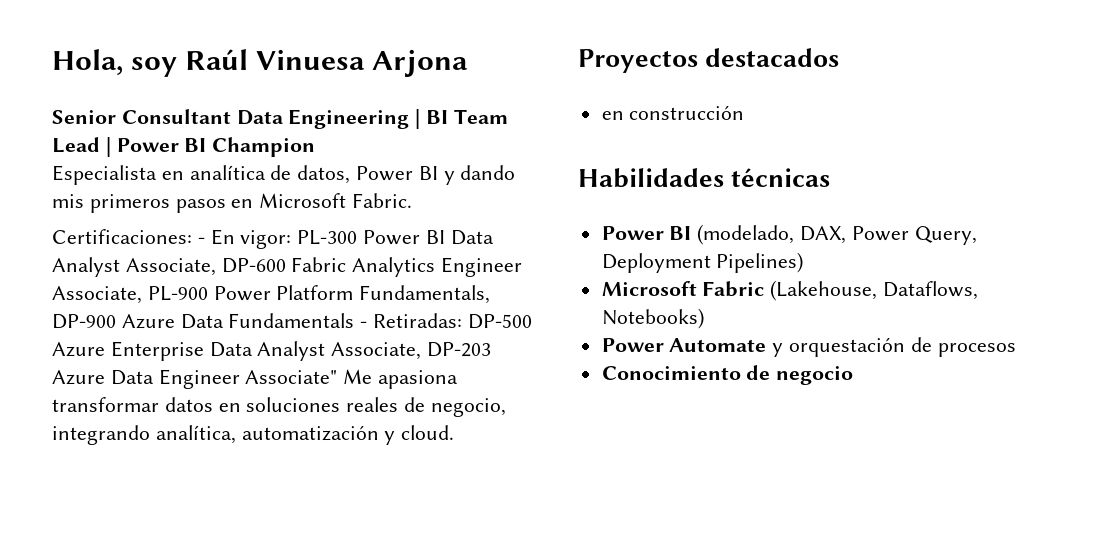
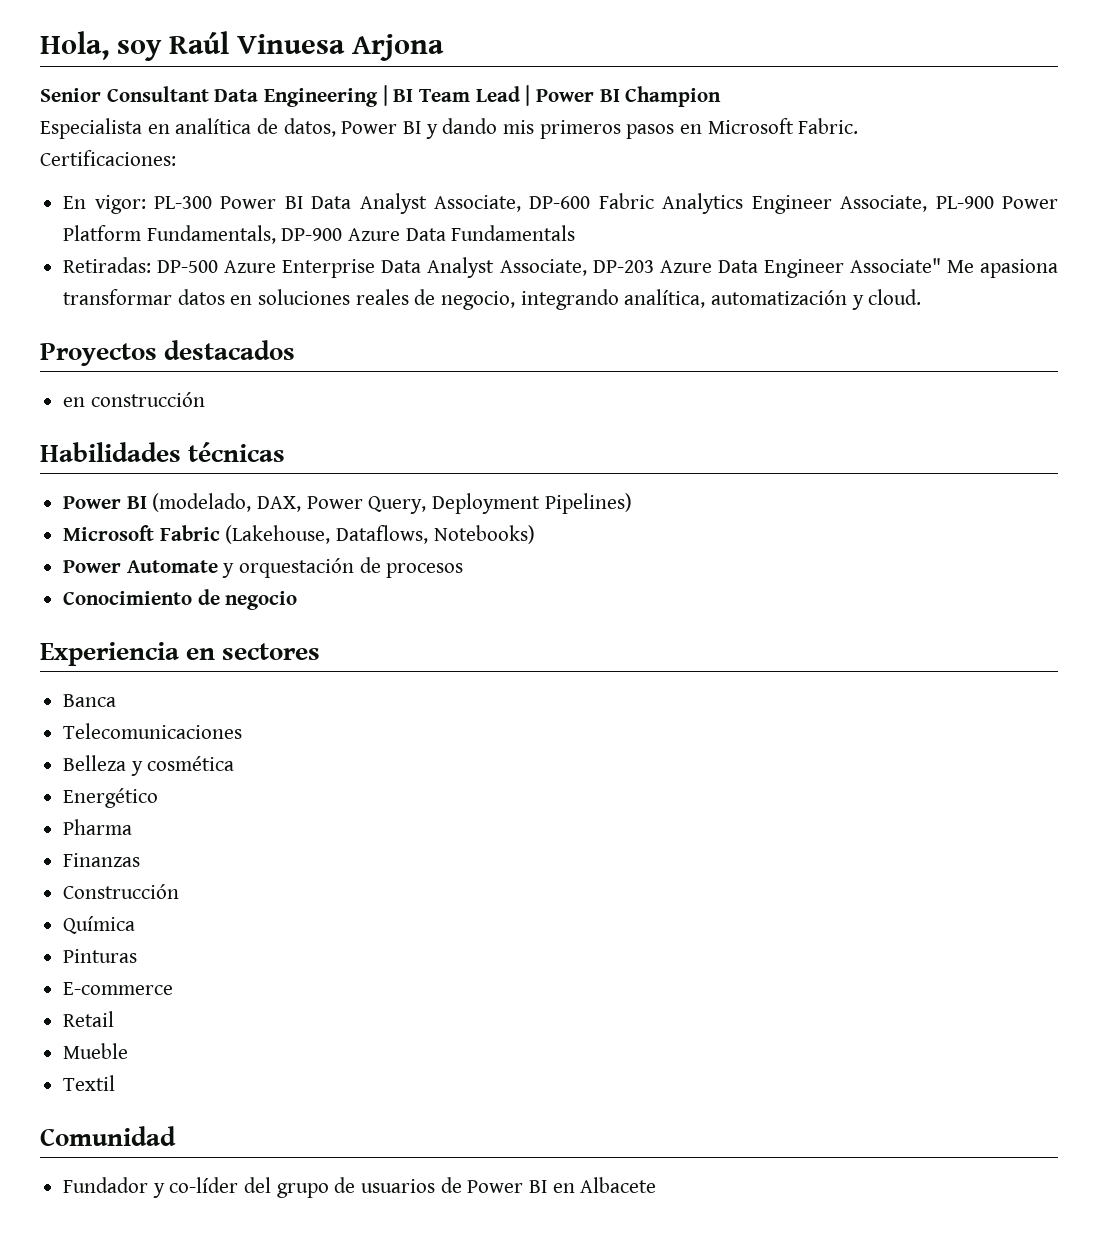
- Certificaciones: - En vigor: PL-300 Power BI Data Analyst Associate, DP-600 Fabric Analytics Engineer Associate, PL-900 Power Platform Fundamentals, DP-900 Azure Data Fundamentals - Retiradas: DP-500 Azure Enterprise Data Analyst Associate, DP-203 Azure Data Engineer Associate" Me apasiona transformar datos en soluciones reales de negocio, integrando analítica, automatización y cloud.
+ Certificaciones:
+ En vigor: PL-300 Power BI Data Analyst Associate, DP-600 Fabric Analytics Engineer Associate, PL-900 Power Platform Fundamentals, DP-900 Azure Data Fundamentals
+ Retiradas: DP-500 Azure Enterprise Data Analyst Associate, DP-203 Azure Data Engineer Associate" Me apasiona transformar datos en soluciones reales de negocio, integrando analítica, automatización y cloud.
+ Experiencia en sectores
+ Banca
+ Telecomunicaciones
+ Belleza y cosmética
+ Energético
+ Pharma
+ Finanzas
+ Construcción
+ Química
+ Pinturas
+ E-commerce
+ Retail
+ Mueble
+ Textil
+ Comunidad
+ Fundador y co-líder del grupo de usuarios de Power BI en Albacete

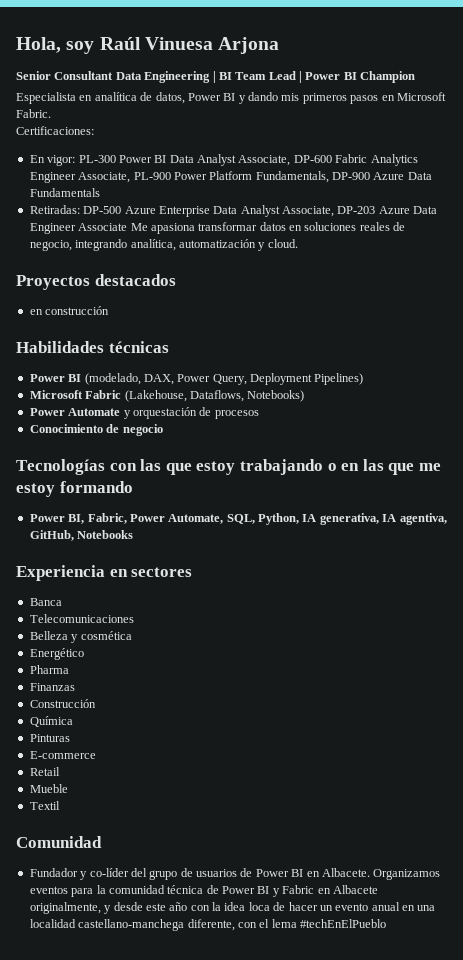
- Retiradas: DP-500 Azure Enterprise Data Analyst Associate, DP-203 Azure Data Engineer Associate" Me apasiona transformar datos en soluciones reales de negocio, integrando analítica, automatización y cloud.
+ Retiradas: DP-500 Azure Enterprise Data Analyst Associate, DP-203 Azure Data Engineer Associate Me apasiona transformar datos en soluciones reales de negocio, integrando analítica, automatización y cloud.
+ Tecnologías con las que estoy trabajando o en las que me estoy formando
+ Power BI, Fabric, Power Automate, SQL, Python, IA generativa, IA agentiva, GitHub, Notebooks
- Fundador y co-líder del grupo de usuarios de Power BI en Albacete
+ Fundador y co-líder del grupo de usuarios de Power BI en Albacete. Organizamos eventos para la comunidad técnica de Power BI y Fabric en Albacete originalmente, y desde este año con la idea loca de hacer un evento anual en una localidad castellano-manchega diferente, con el lema #techEnElPueblo

